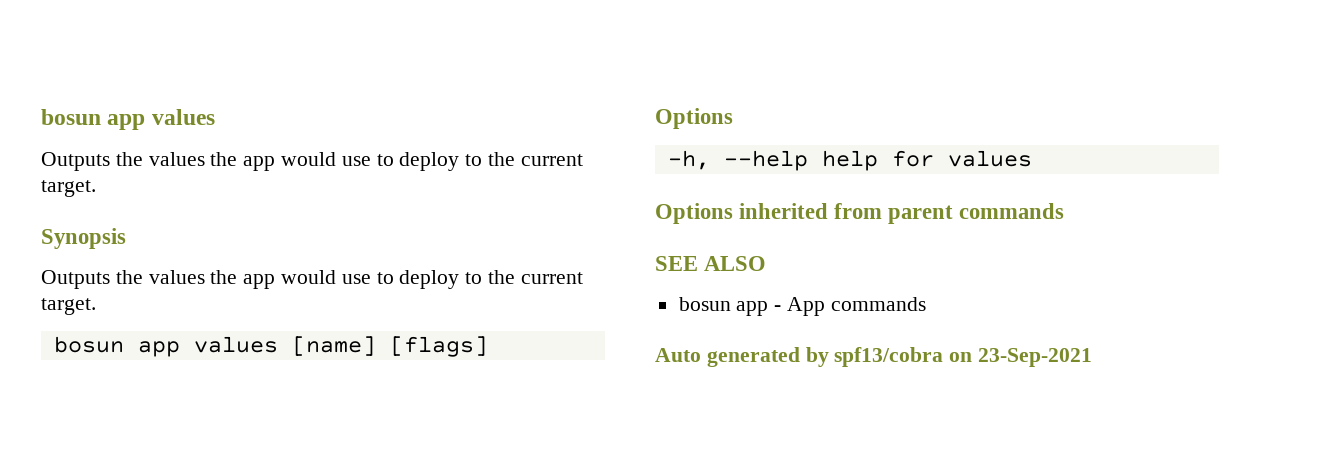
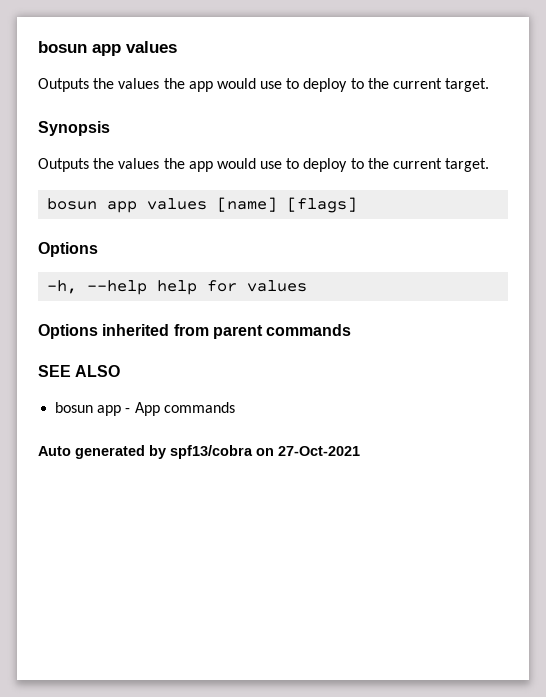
- Auto generated by spf13/cobra on 23-Sep-2021
+ Auto generated by spf13/cobra on 27-Oct-2021

